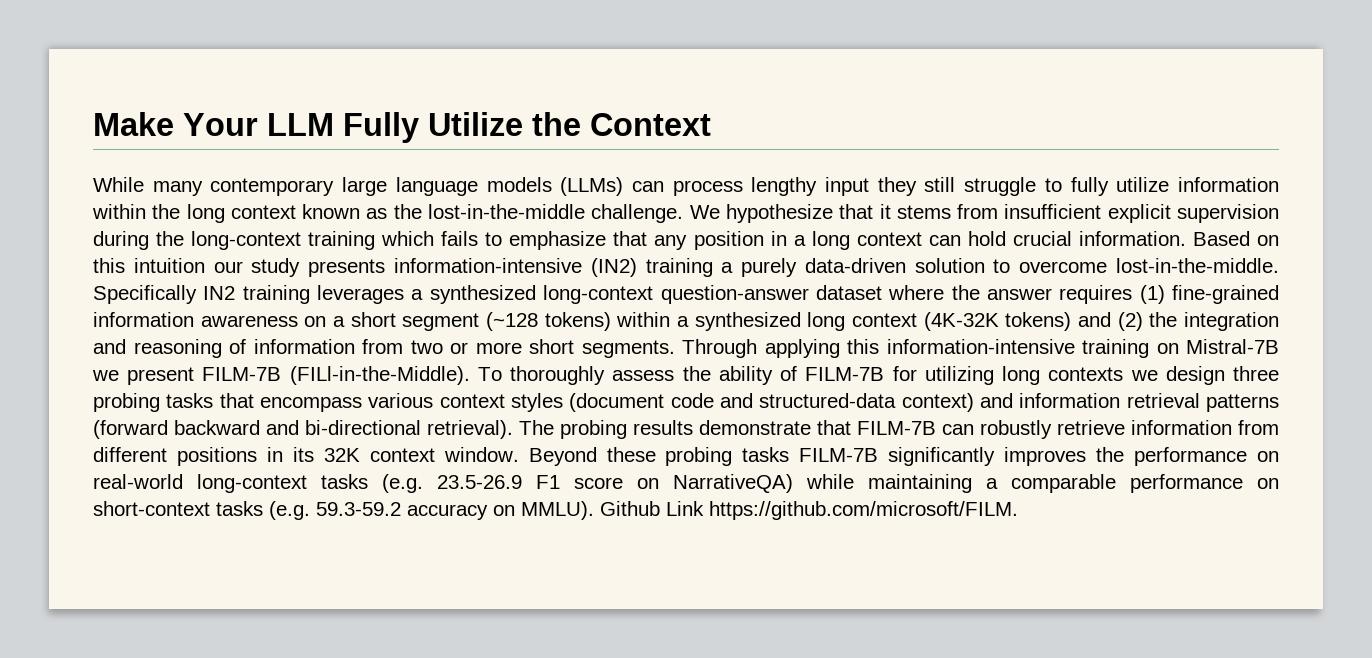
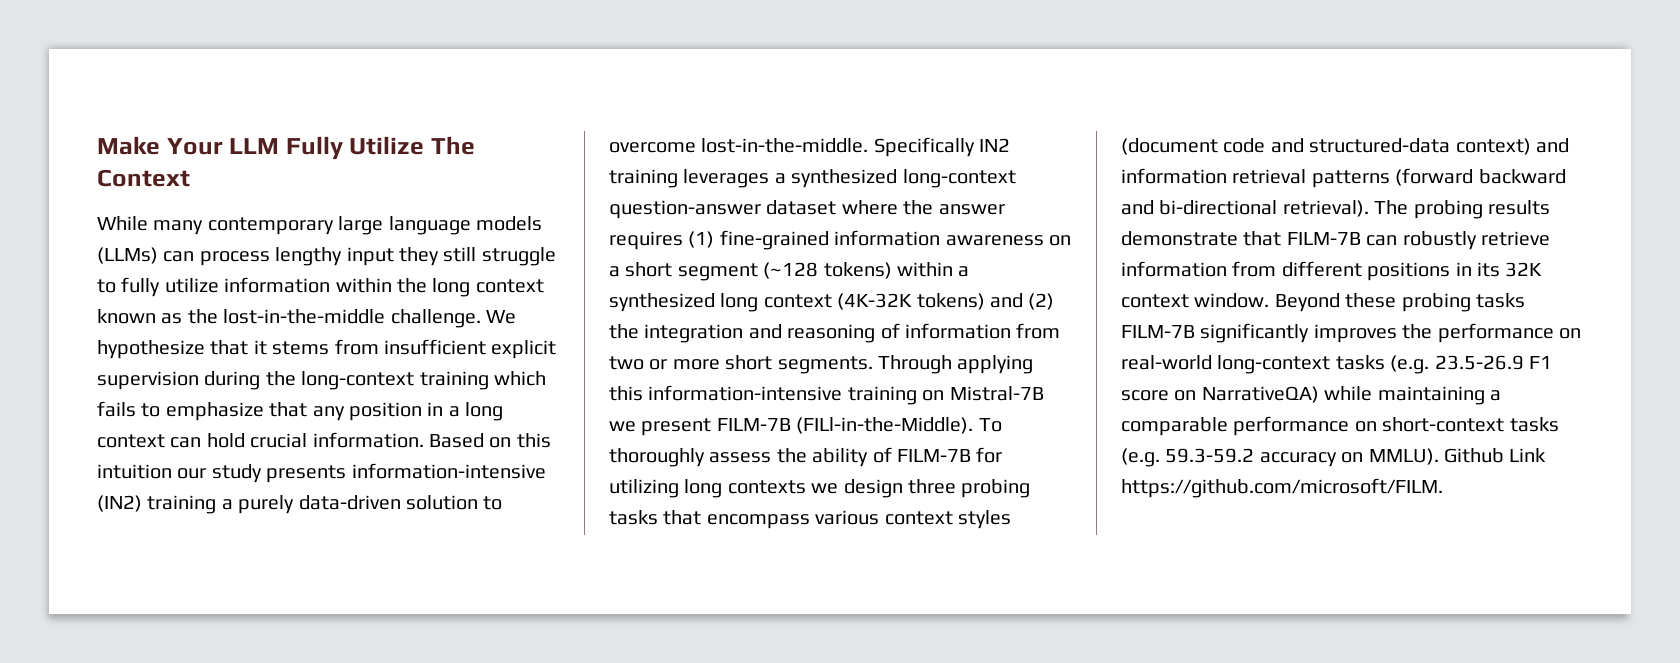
- Make Your LLM Fully Utilize the Context
+ Make Your LLM Fully Utilize The Context

